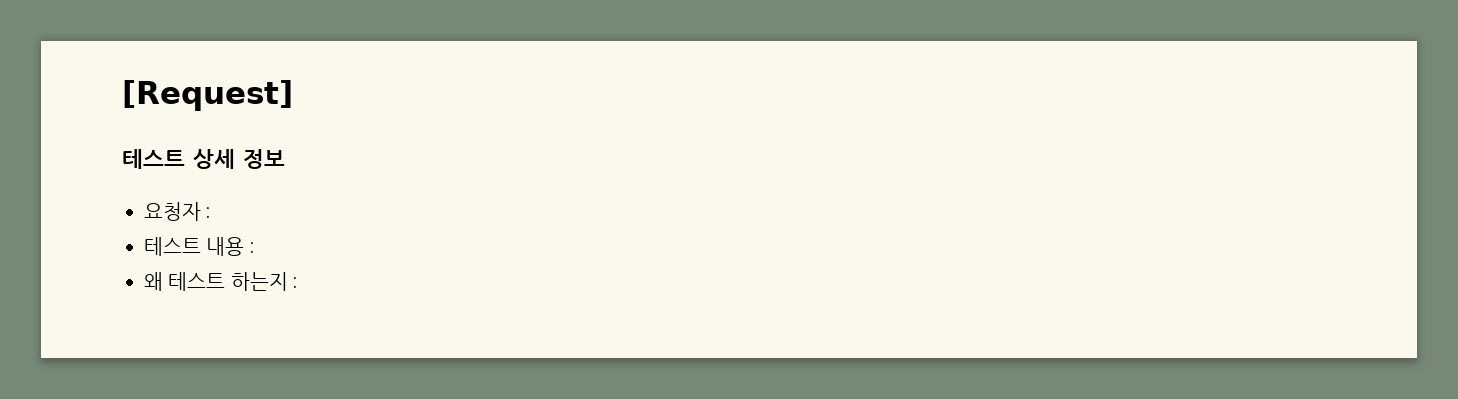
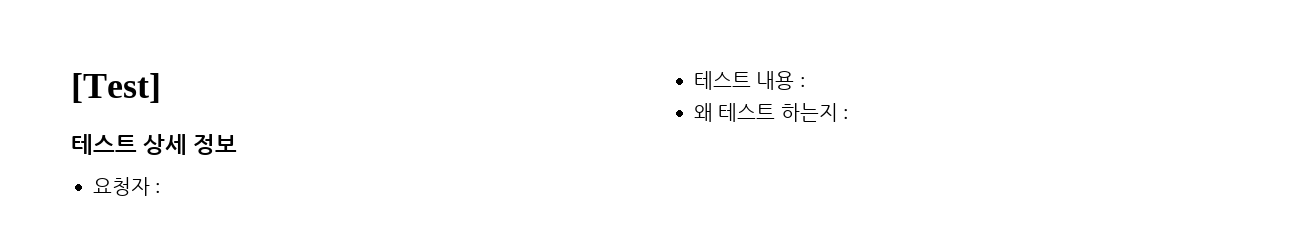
- [Request]
+ [Test]

